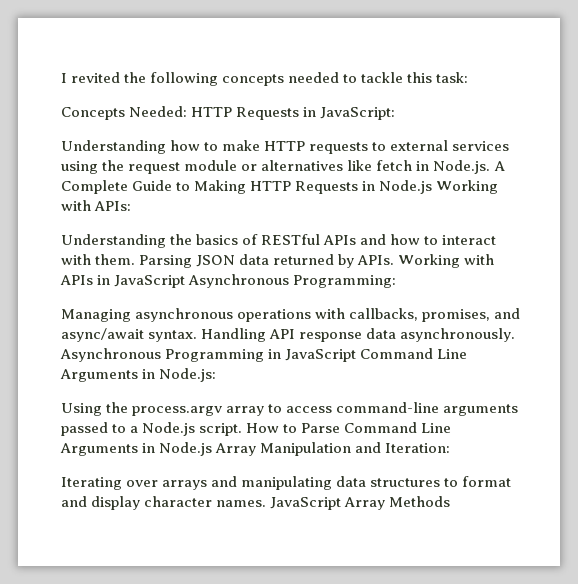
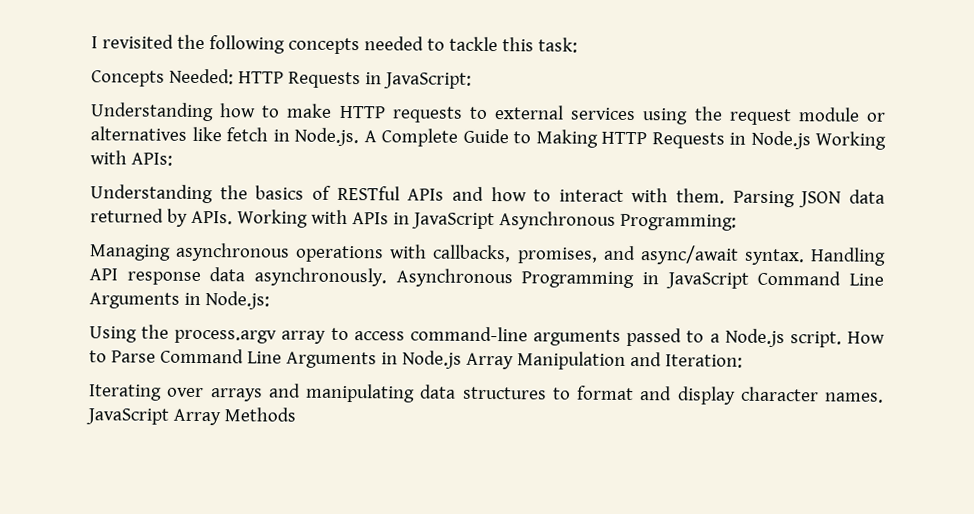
- I revited the following concepts needed to tackle this task:
+ I revisited the following concepts needed to tackle this task:

